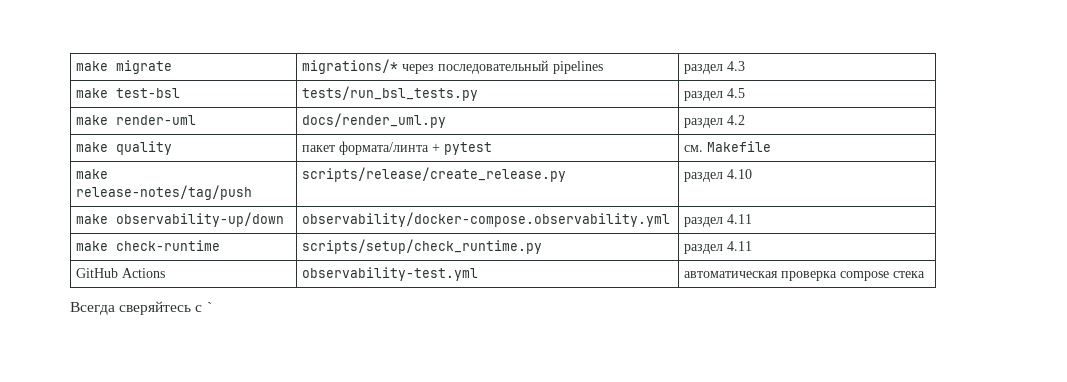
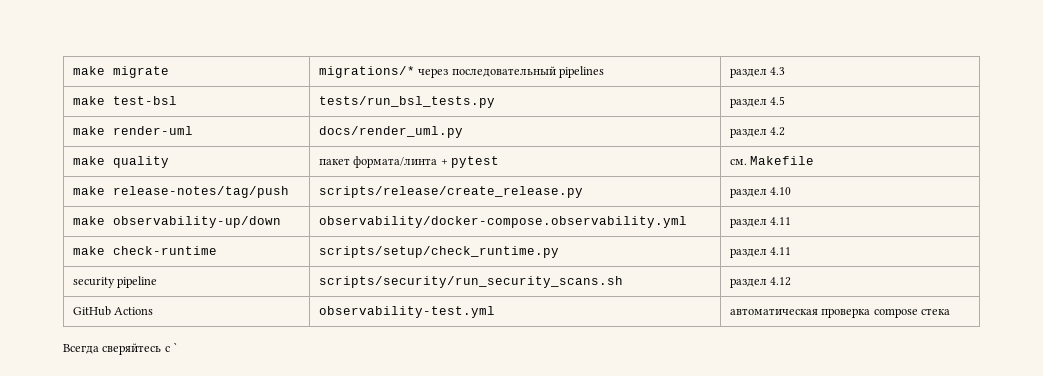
+ security pipeline | scripts/security/run_security_scans.sh | раздел 4.12

